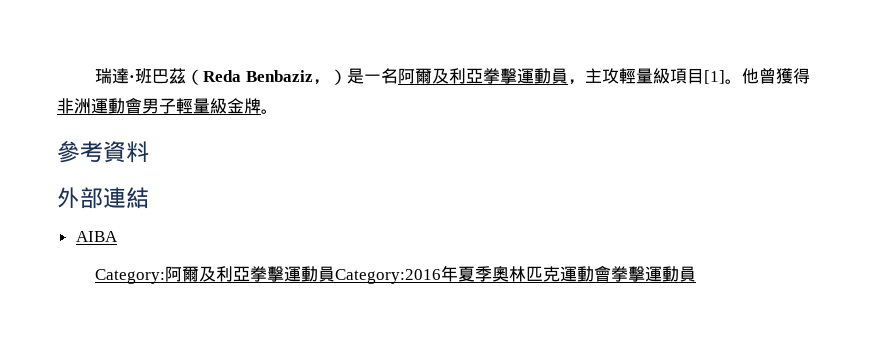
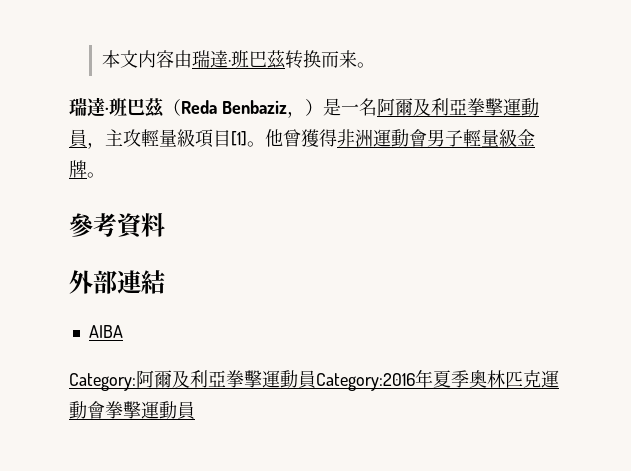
+ 本文内容由瑞達·班巴茲转换而来。

